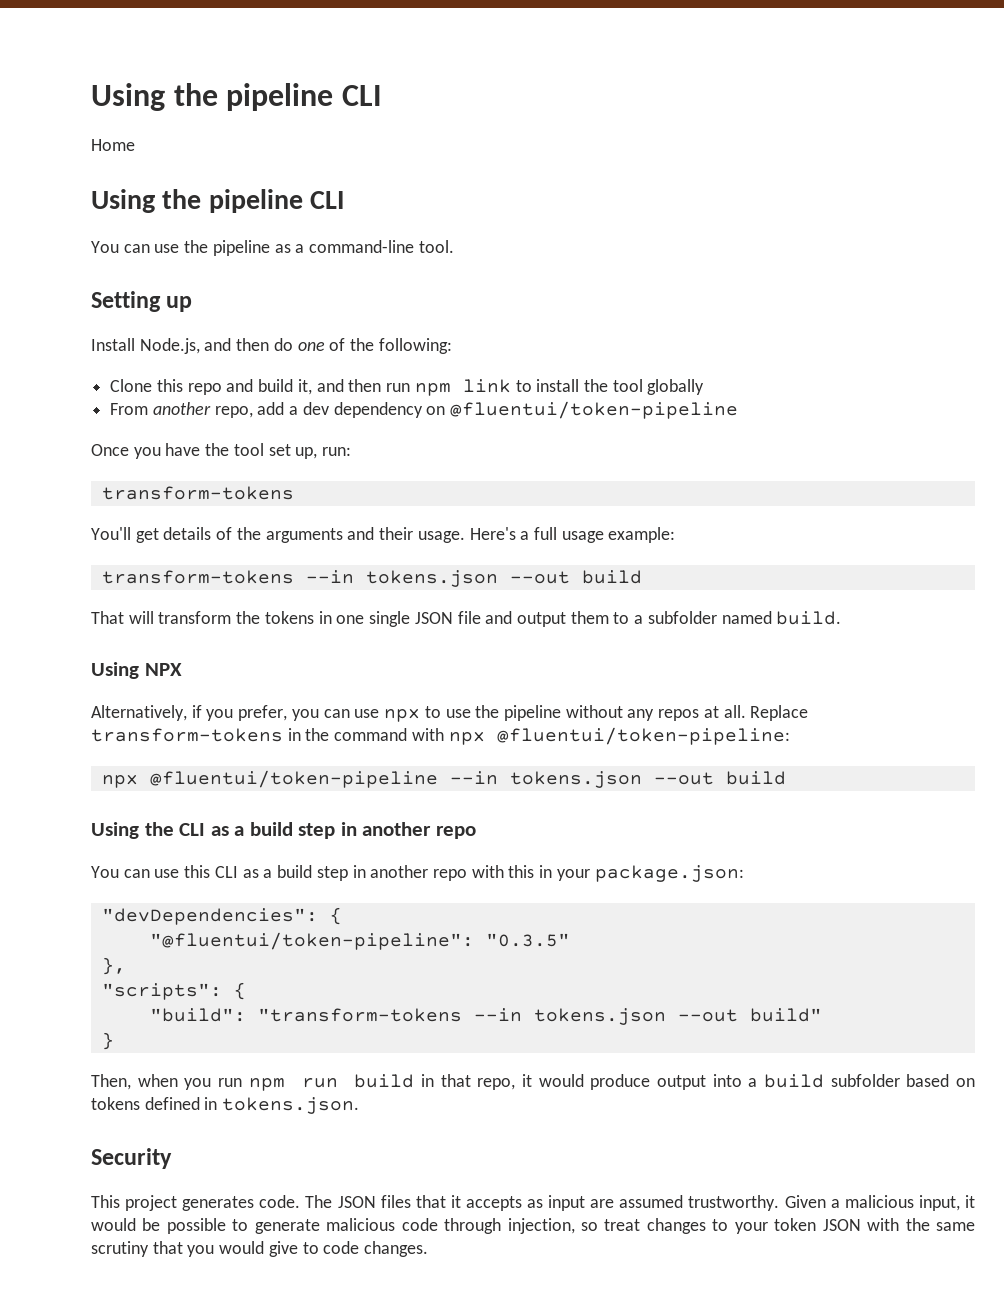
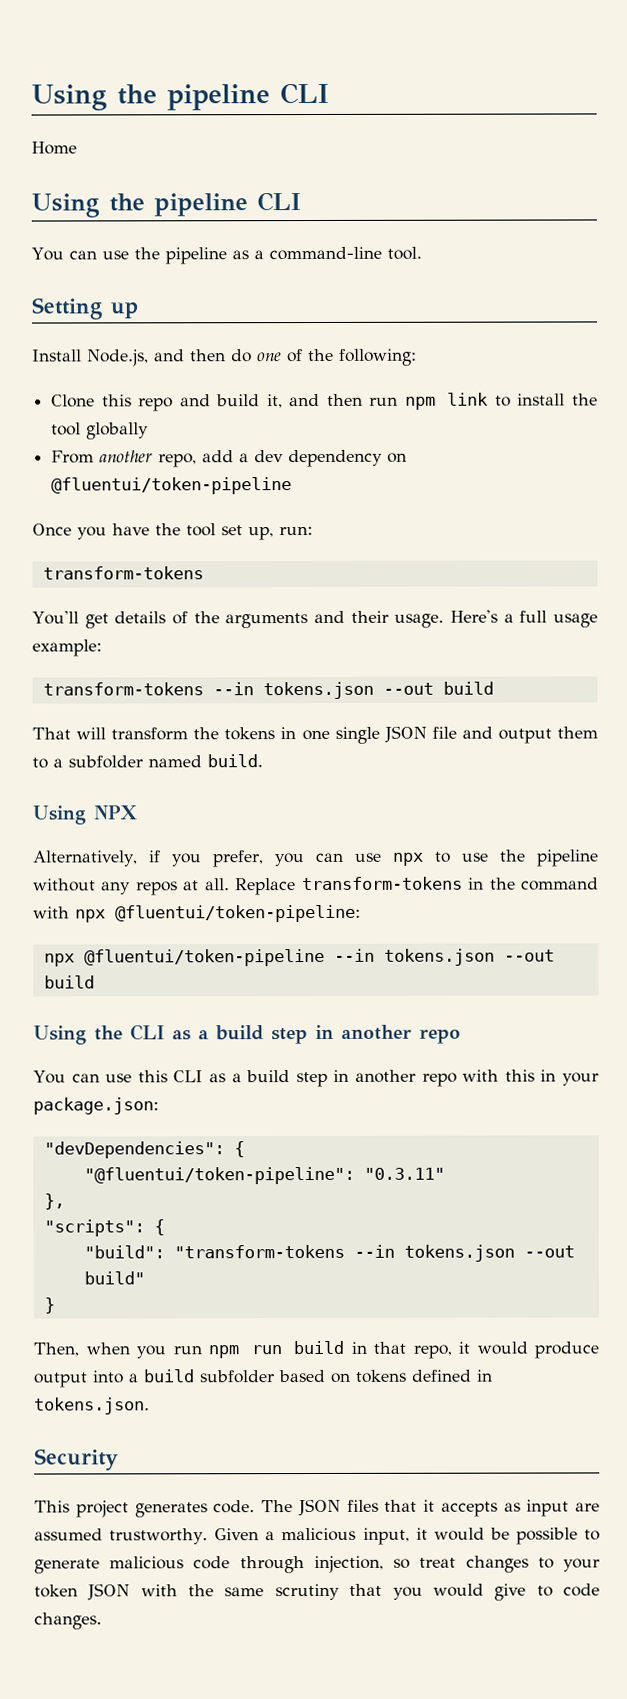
- "@fluentui/token-pipeline": "0.3.5"
+ "@fluentui/token-pipeline": "0.3.11"

